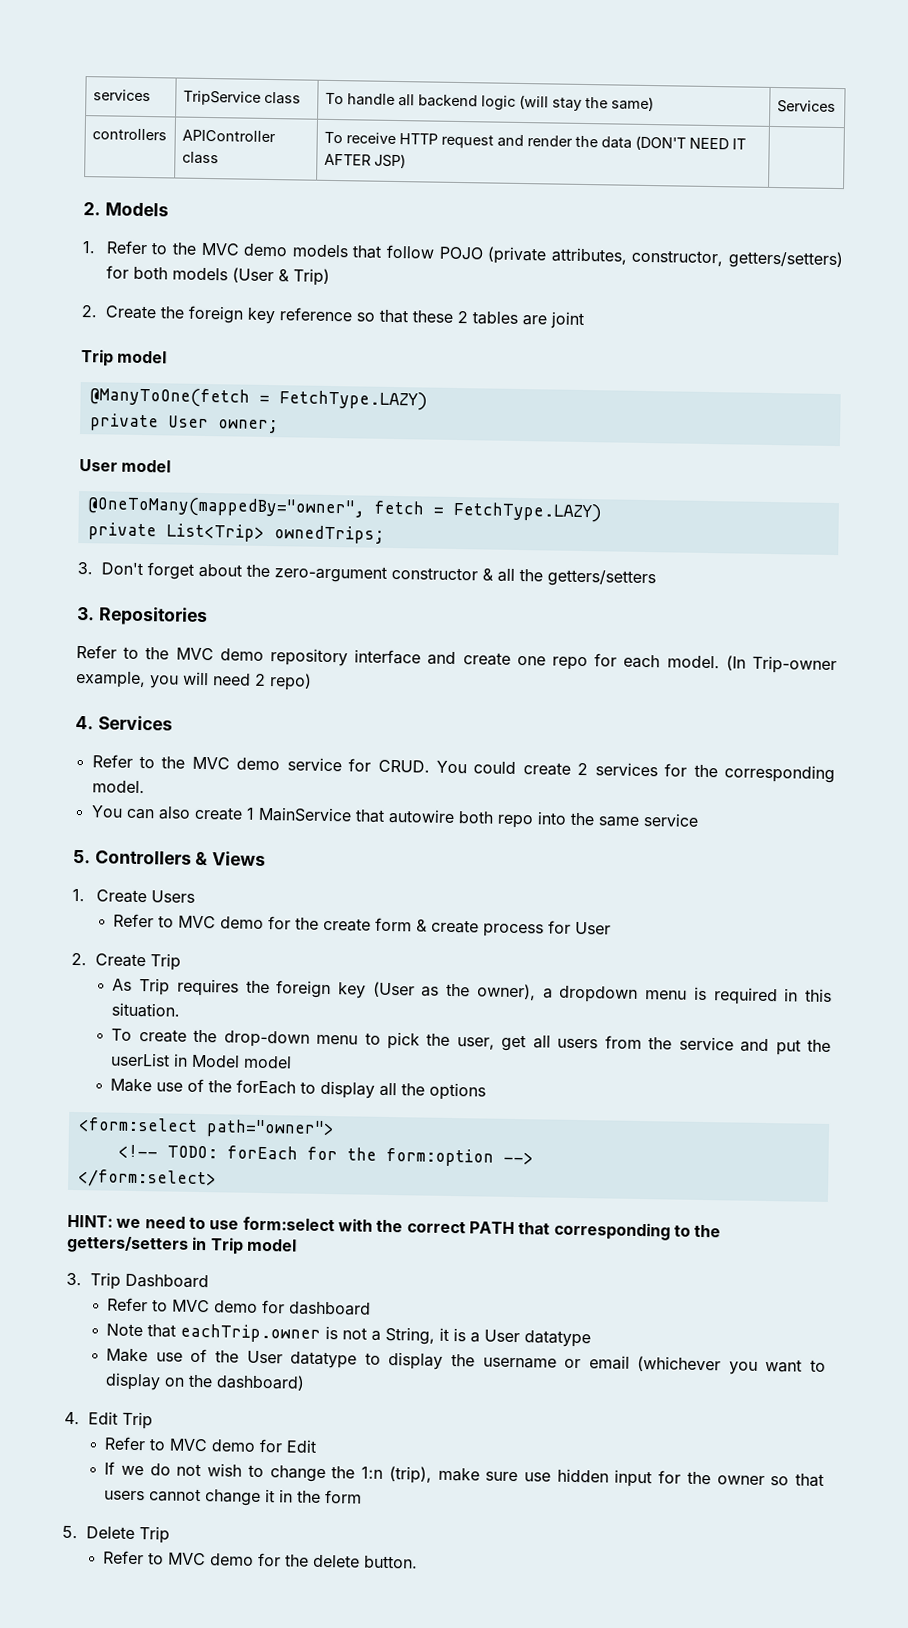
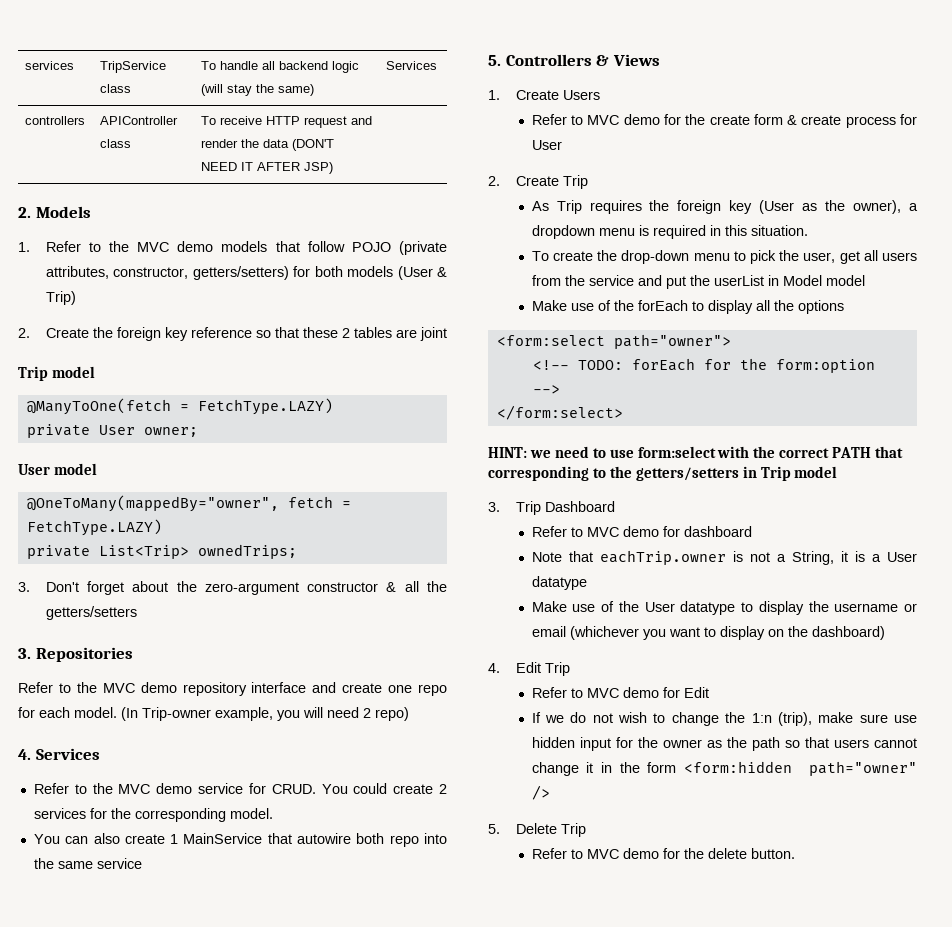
- If we do not wish to change the 1:n (trip), make sure use hidden input for the owner so that users cannot change it in the form
+ If we do not wish to change the 1:n (trip), make sure use hidden input for the owner as the path so that users cannot change it in the form <form:hidden path="owner" />

